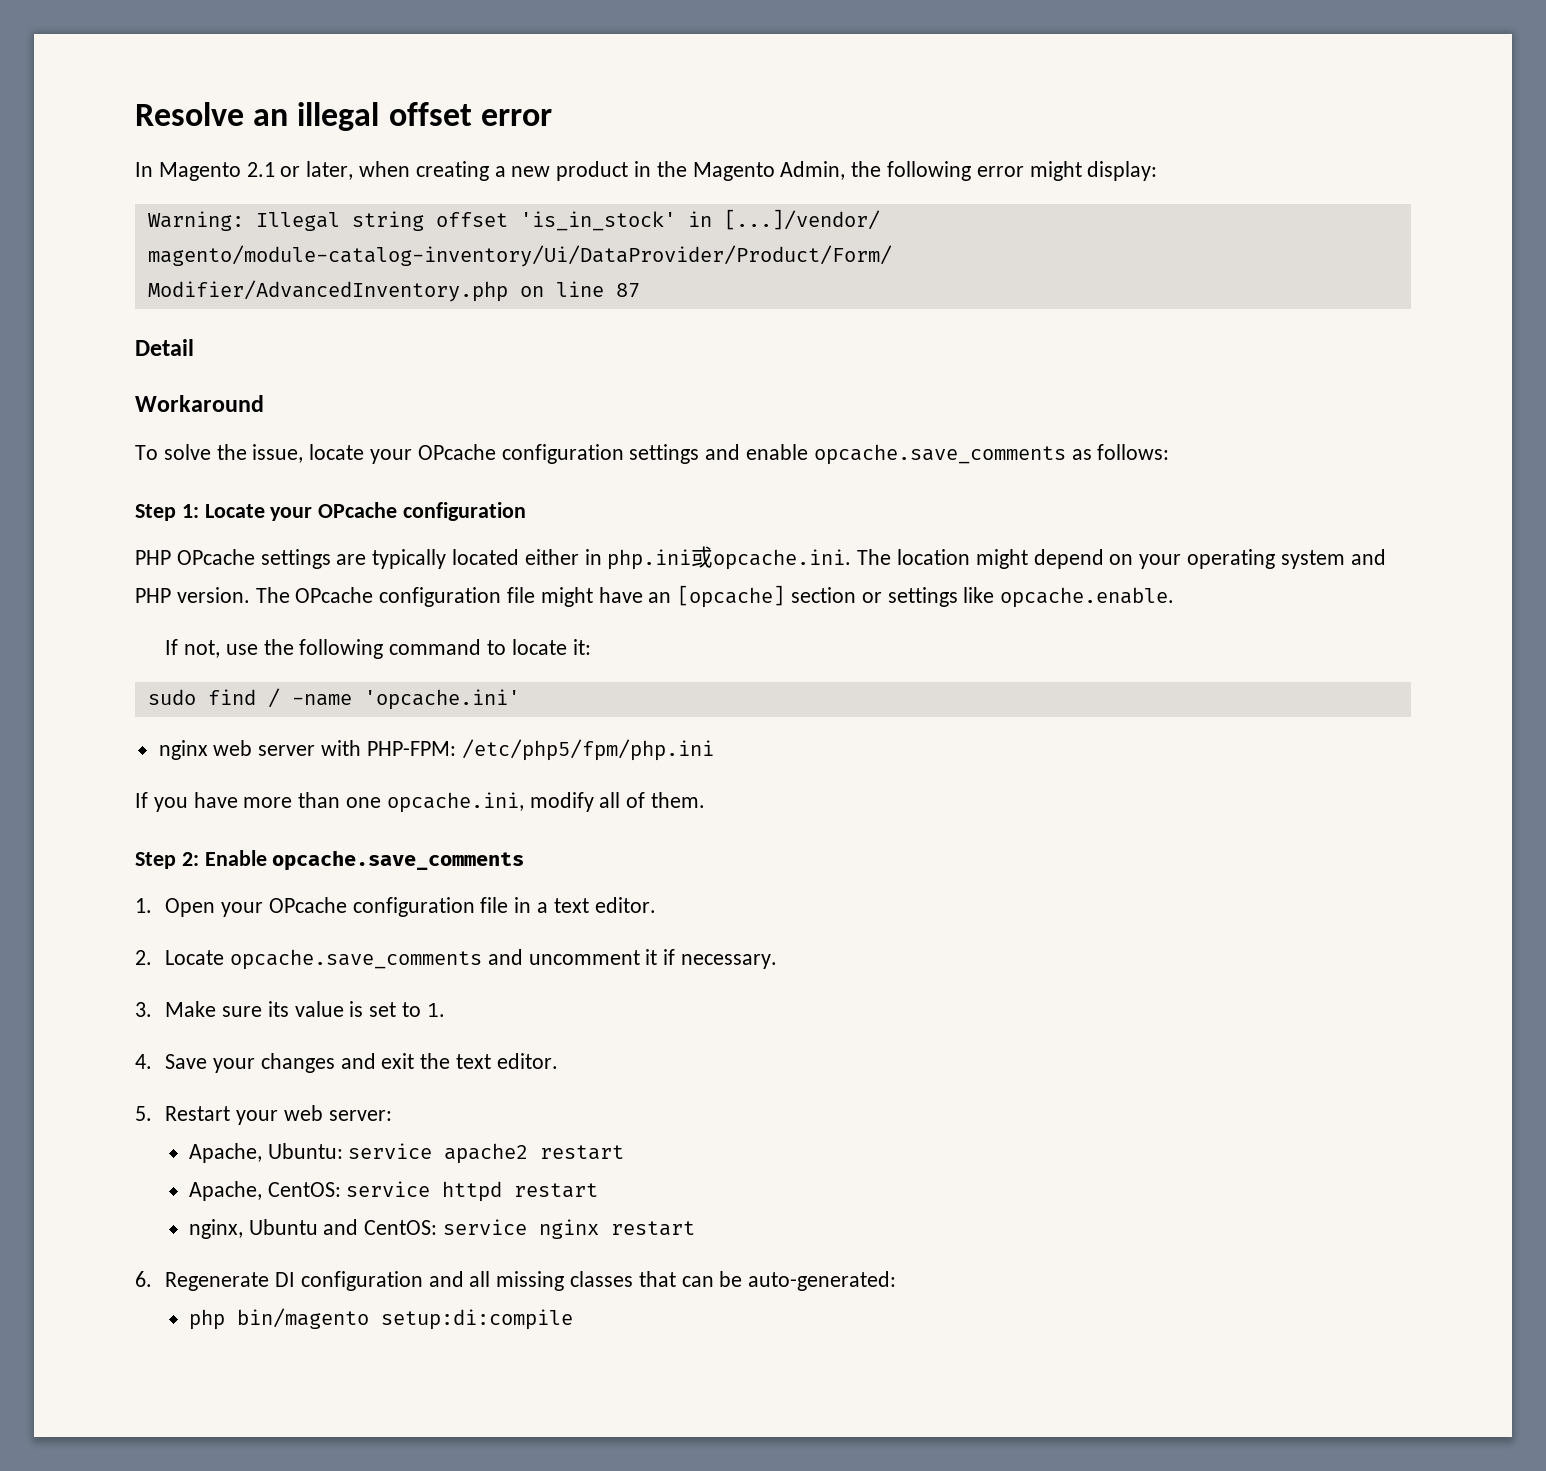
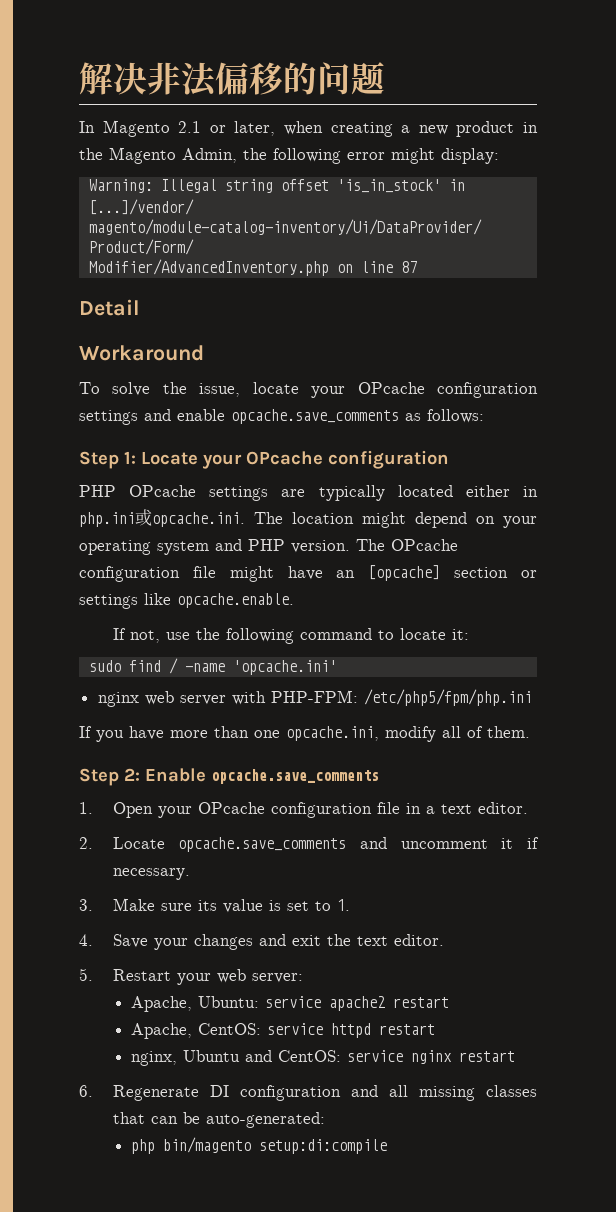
- Resolve an illegal offset error
+ 解决非法偏移的问题

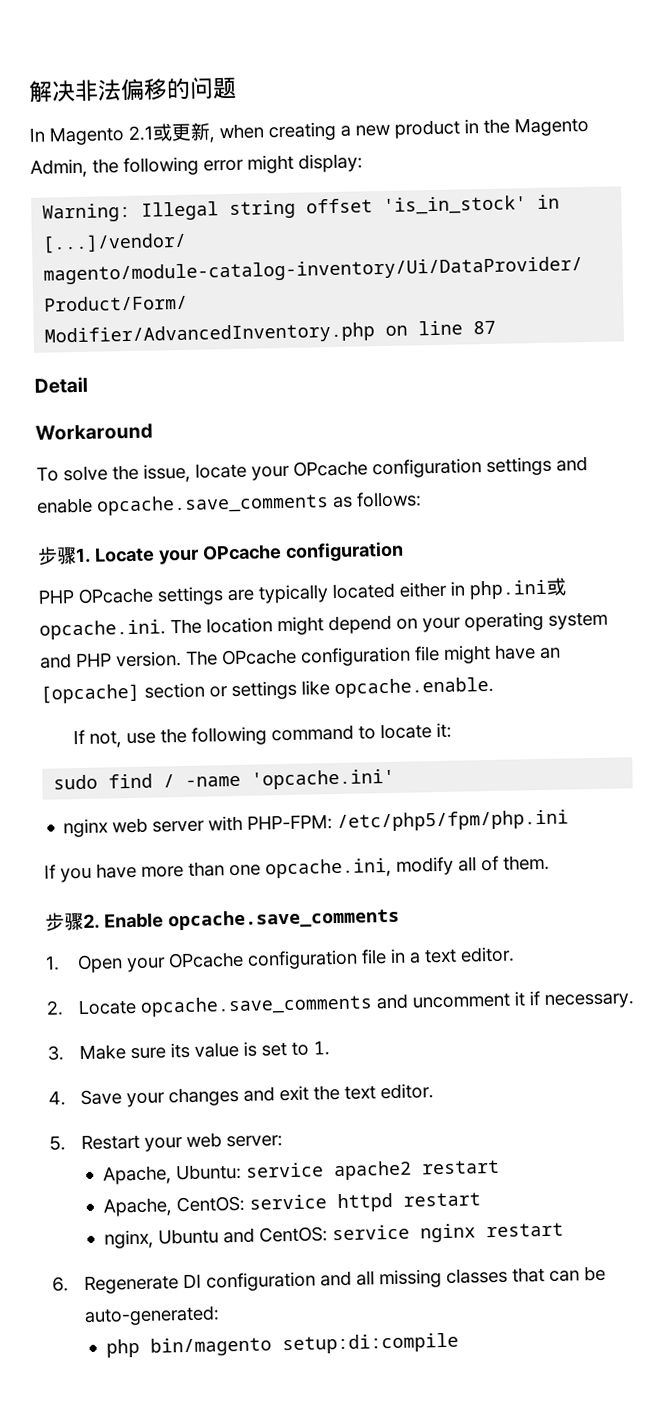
- In Magento 2.1 or later, when creating a new product in the Magento Admin, the following error might display:
+ In Magento 2.1或更新, when creating a new product in the Magento Admin, the following error might display:
- Step 1: Locate your OPcache configuration
+ 步骤1. Locate your OPcache configuration
- Step 2: Enable opcache.save_comments
+ 步骤2. Enable opcache.save_comments

